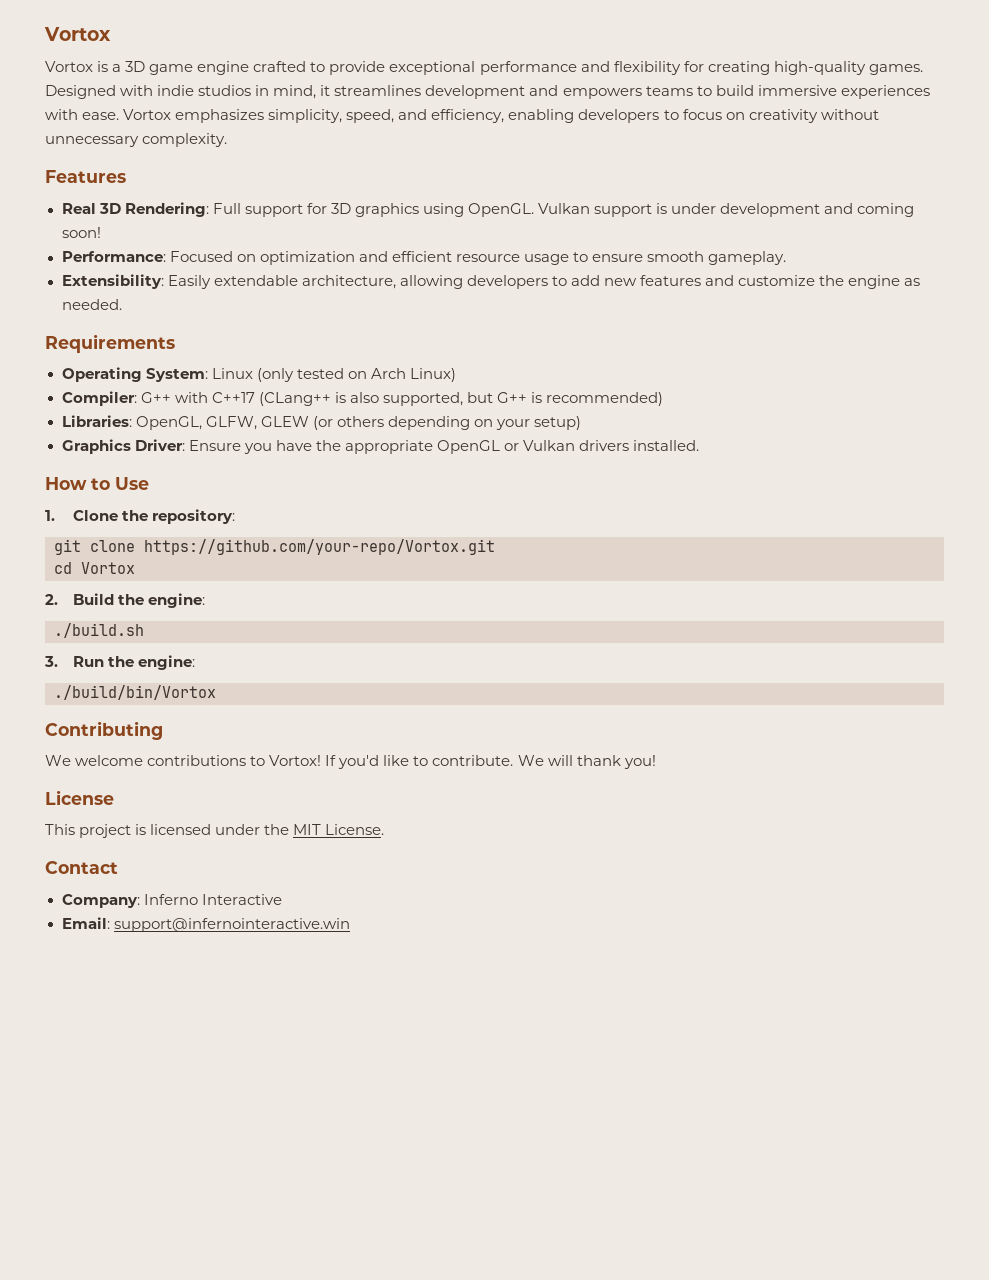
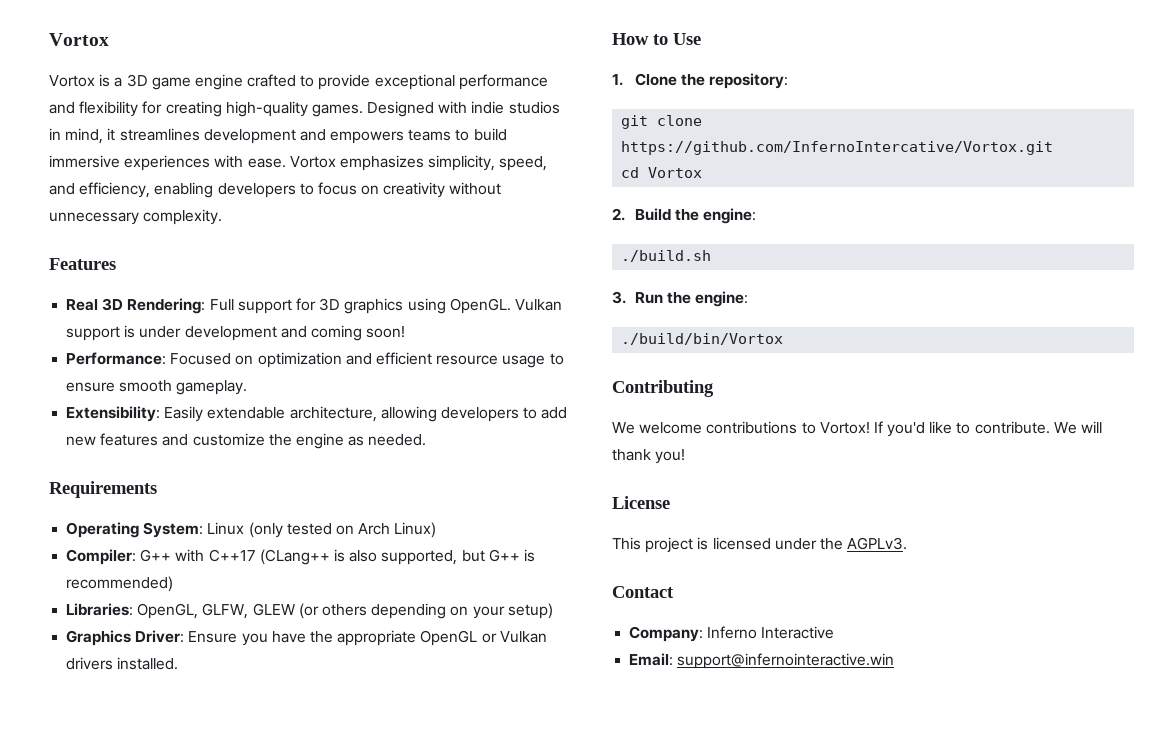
- git clone https://github.com/your-repo/Vortox.git
+ git clone https://github.com/InfernoIntercative/Vortox.git
- This project is licensed under the MIT License.
+ This project is licensed under the AGPLv3.

